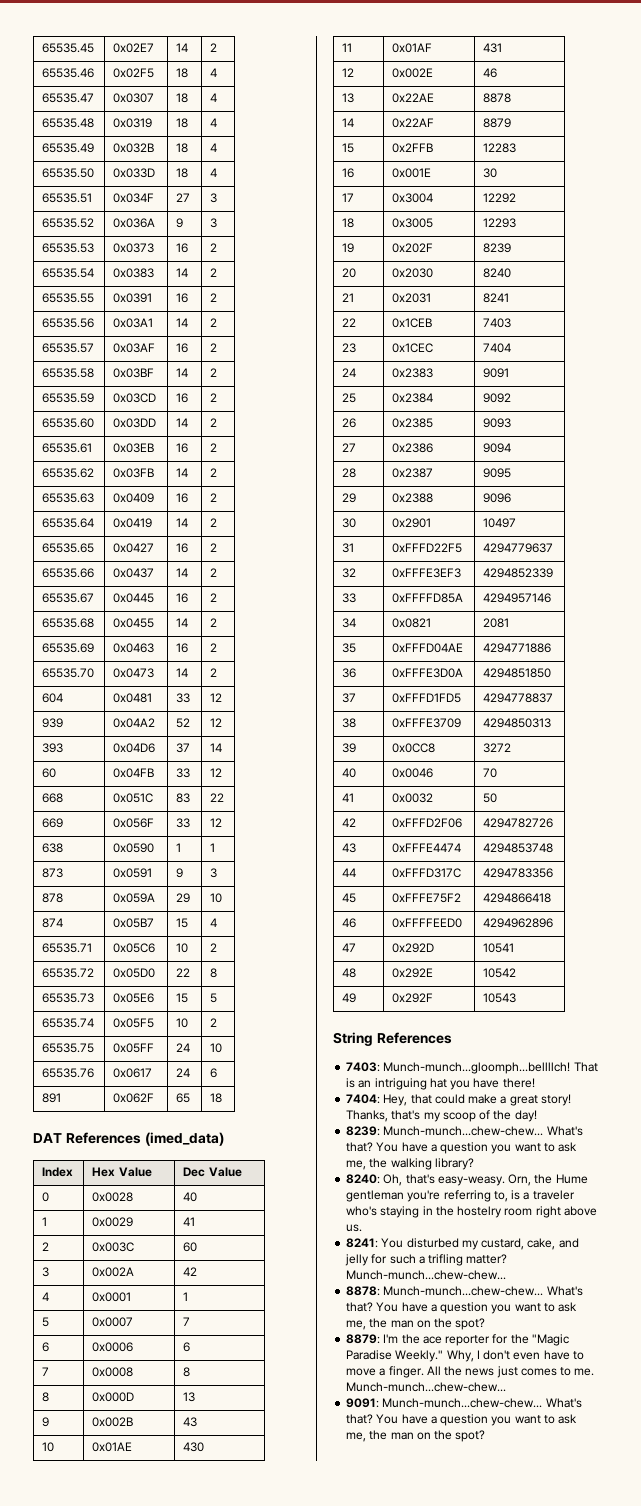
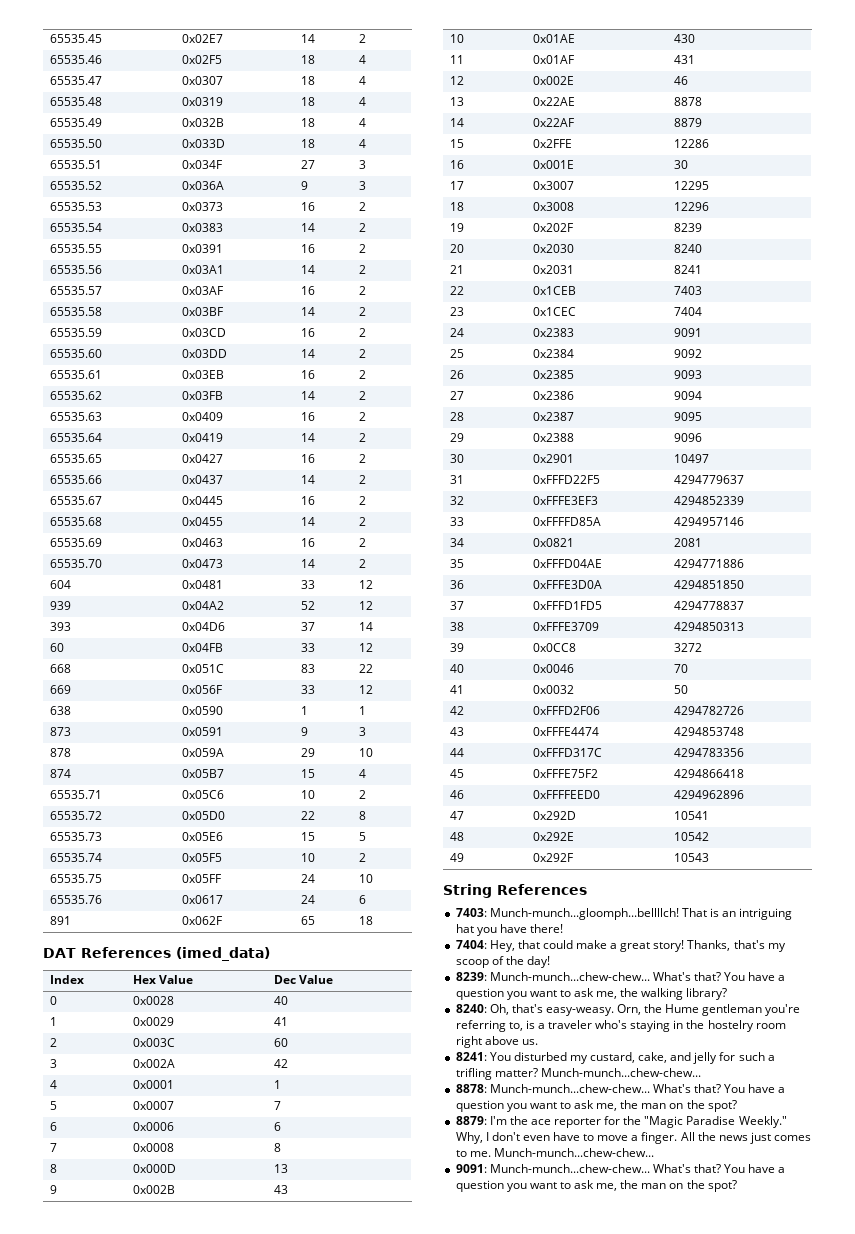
- 15 | 0x2FFB | 12283
+ 15 | 0x2FFE | 12286
- 17 | 0x3004 | 12292
- 18 | 0x3005 | 12293
+ 17 | 0x3007 | 12295
+ 18 | 0x3008 | 12296

